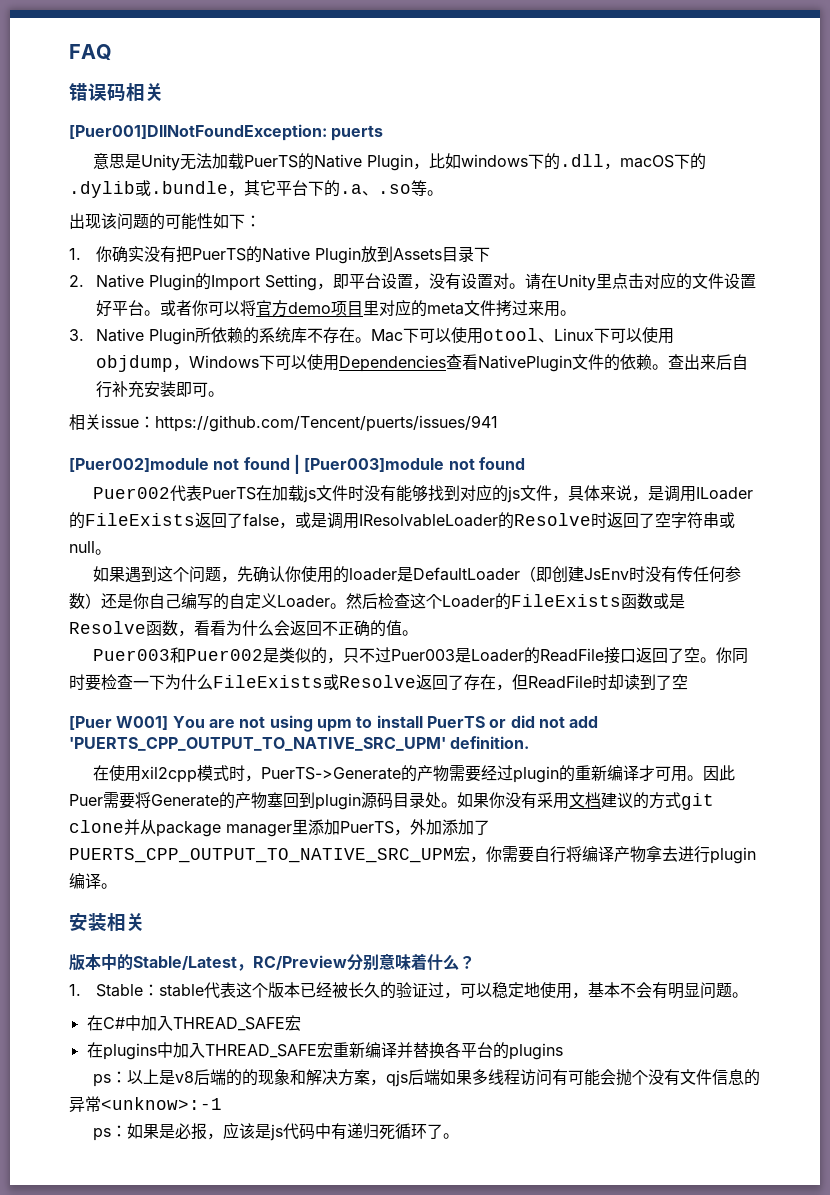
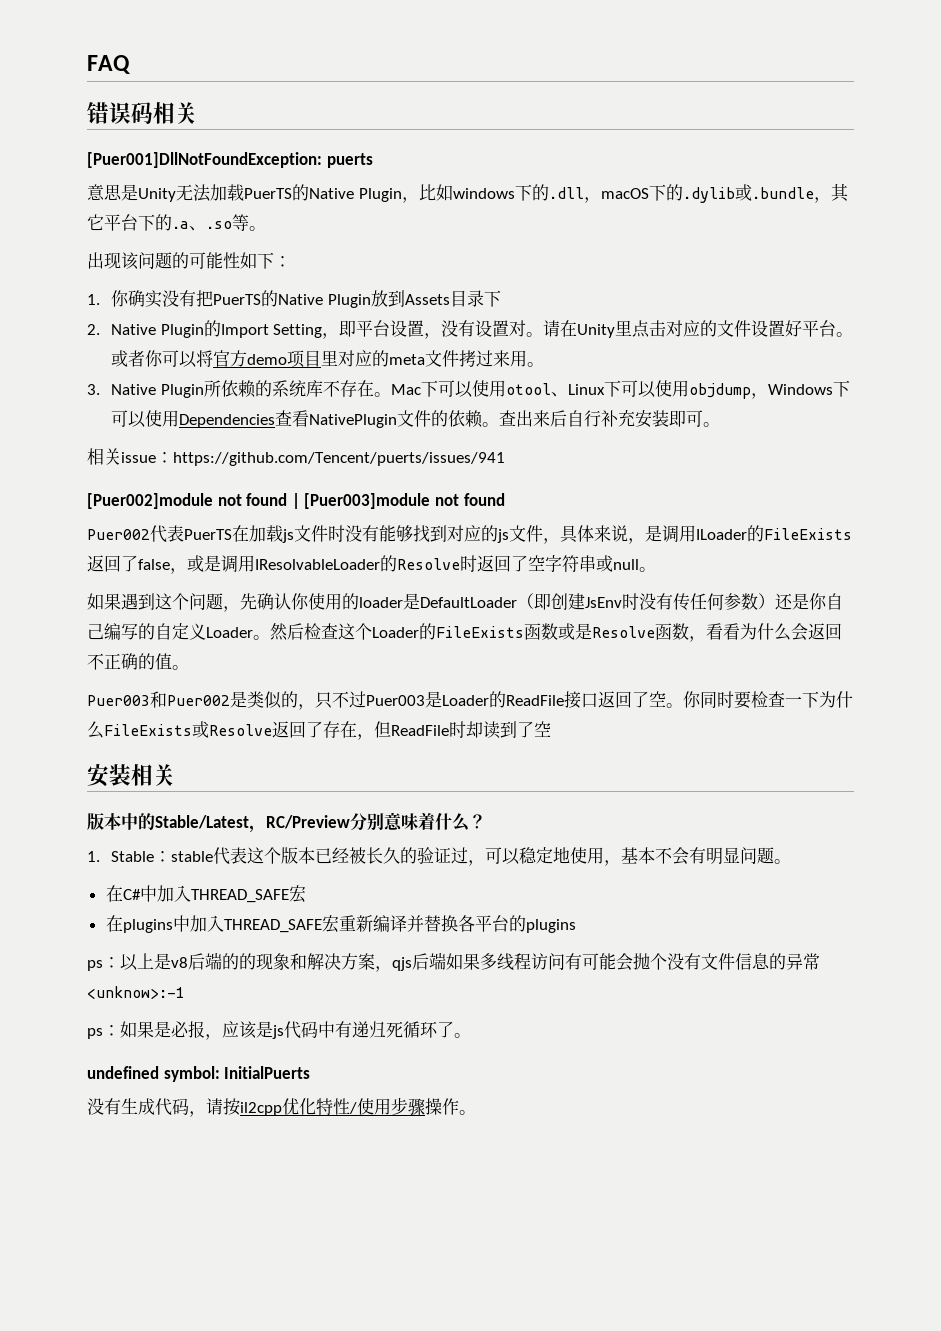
- [Puer W001] You are not using upm to install PuerTS or did not add 'PUERTS_CPP_OUTPUT_TO_NATIVE_SRC_UPM' definition.
- 在使用xil2cpp模式时，PuerTS->Generate的产物需要经过plugin的重新编译才可用。因此Puer需要将Generate的产物塞回到plugin源码目录处。如果你没有采用文档建议的方式git clone并从package manager里添加PuerTS，外加添加了PUERTS_CPP_OUTPUT_TO_NATIVE_SRC_UPM宏，你需要自行将编译产物拿去进行plugin编译。
+ undefined symbol: InitialPuerts
+ 没有生成代码，请按il2cpp优化特性/使用步骤操作。

